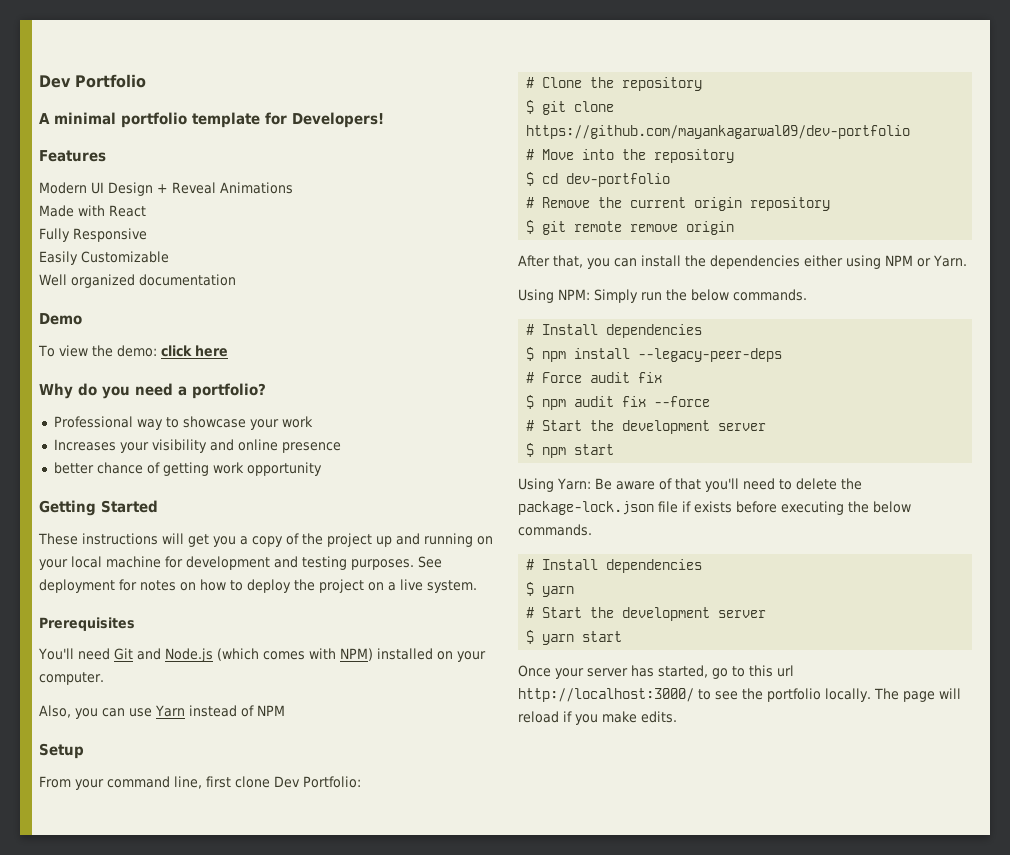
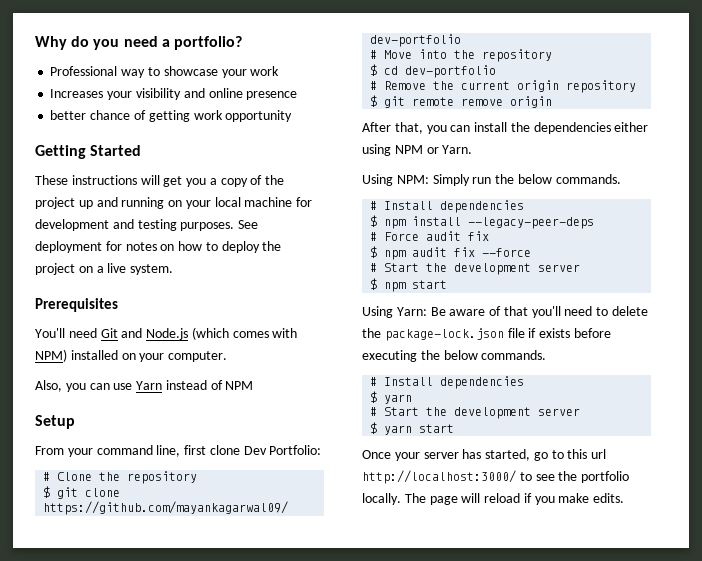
- Dev Portfolio
- A minimal portfolio template for Developers!
- Features
- Modern UI Design + Reveal Animations
- Made with React
- Fully Responsive
- Easily Customizable
- Well organized documentation
- Demo
- To view the demo: click here

